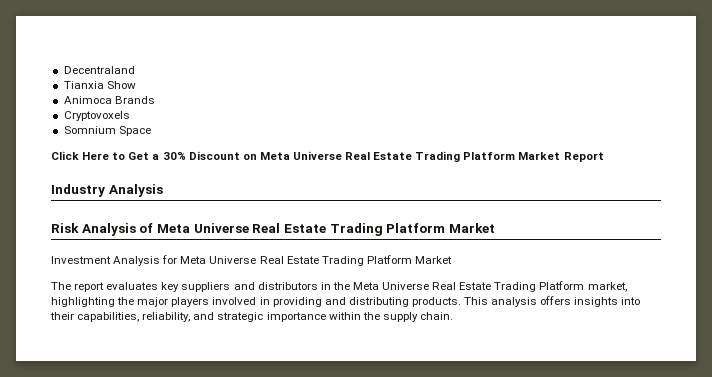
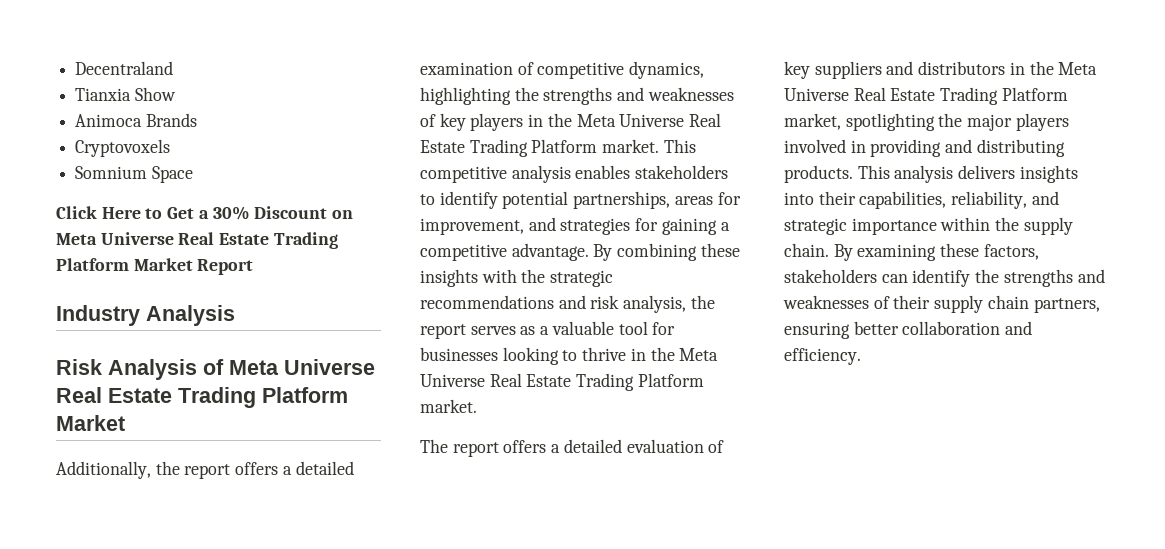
- Investment Analysis for Meta Universe Real Estate Trading Platform Market
- The report evaluates key suppliers and distributors in the Meta Universe Real Estate Trading Platform market, highlighting the major players involved in providing and distributing products.
+ Additionally, the report offers a detailed examination of competitive dynamics, highlighting the strengths and weaknesses of key players in the Meta Universe Real Estate Trading Platform market. This competitive analysis enables stakeholders to identify potential partnerships, areas for improvement, and strategies for gaining a competitive advantage. By combining these insights with the strategic recommendations and risk analysis, the report serves as a valuable tool for businesses looking to thrive in the Meta Universe Real Estate Trading Platform market.
+ The report offers a detailed evaluation of key suppliers and distributors in the Meta Universe Real Estate Trading Platform market, spotlighting the major players involved in providing and distributing products.
- This analysis offers insights into their capabilities, reliability, and strategic importance within the supply chain.
+ This analysis delivers insights into their capabilities, reliability, and strategic importance within the supply chain.
+ By examining these factors, stakeholders can identify the strengths and weaknesses of their supply chain partners, ensuring better collaboration and efficiency.

